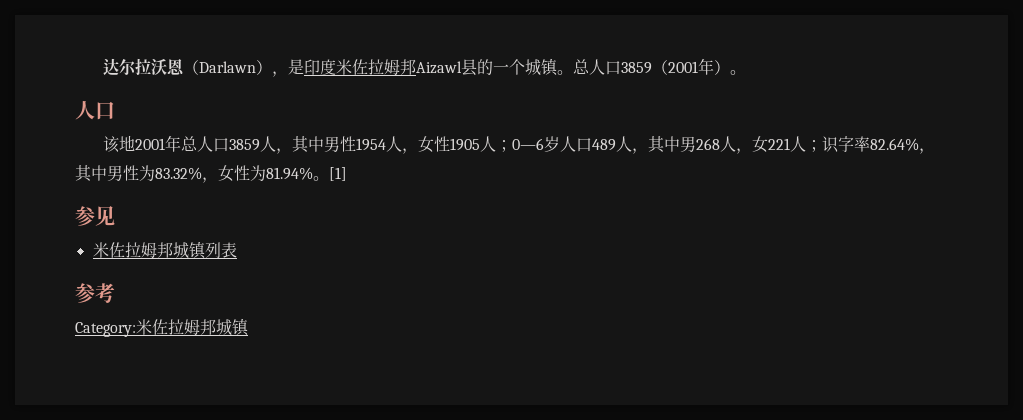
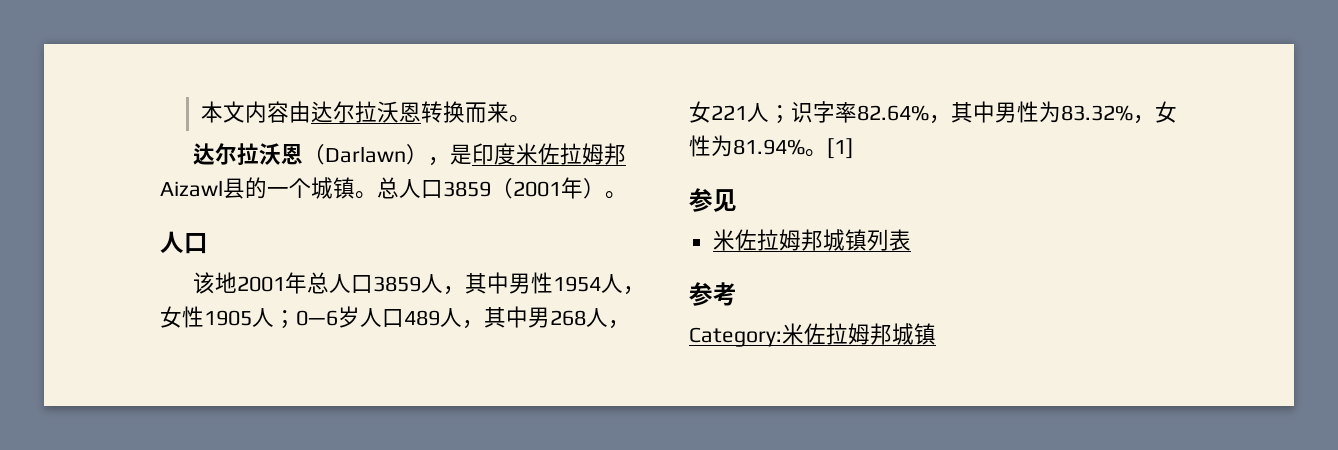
+ 本文内容由达尔拉沃恩转换而来。

